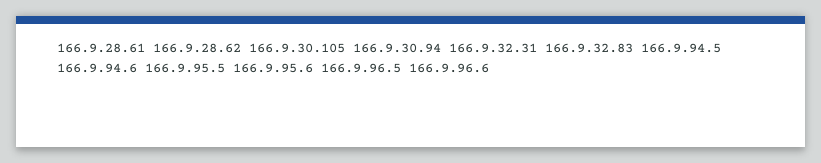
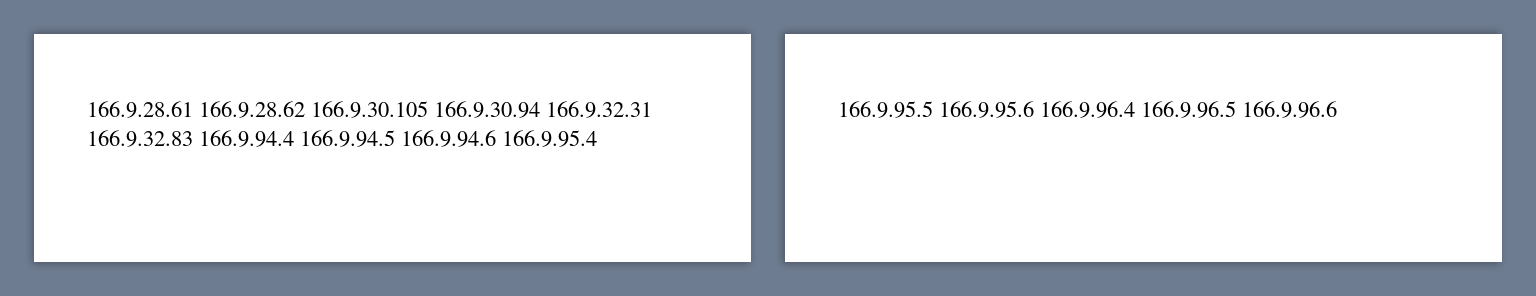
- 166.9.28.61 166.9.28.62 166.9.30.105 166.9.30.94 166.9.32.31 166.9.32.83 166.9.94.5 166.9.94.6 166.9.95.5 166.9.95.6 166.9.96.5 166.9.96.6
+ 166.9.28.61 166.9.28.62 166.9.30.105 166.9.30.94 166.9.32.31 166.9.32.83 166.9.94.4 166.9.94.5 166.9.94.6 166.9.95.4 166.9.95.5 166.9.95.6 166.9.96.4 166.9.96.5 166.9.96.6

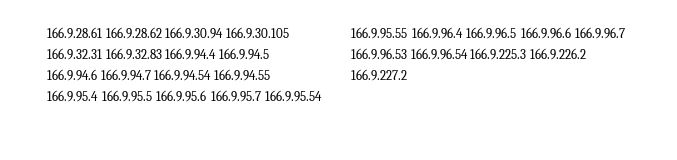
- 166.9.28.61 166.9.28.62 166.9.30.105 166.9.30.94 166.9.32.31 166.9.32.83 166.9.94.4 166.9.94.5 166.9.94.6 166.9.95.4 166.9.95.5 166.9.95.6 166.9.96.4 166.9.96.5 166.9.96.6
+ 166.9.28.61 166.9.28.62 166.9.30.94 166.9.30.105 166.9.32.31 166.9.32.83 166.9.94.4 166.9.94.5 166.9.94.6 166.9.94.7 166.9.94.54 166.9.94.55 166.9.95.4 166.9.95.5 166.9.95.6 166.9.95.7 166.9.95.54 166.9.95.55 166.9.96.4 166.9.96.5 166.9.96.6 166.9.96.7 166.9.96.53 166.9.96.54 166.9.225.3 166.9.226.2 166.9.227.2

